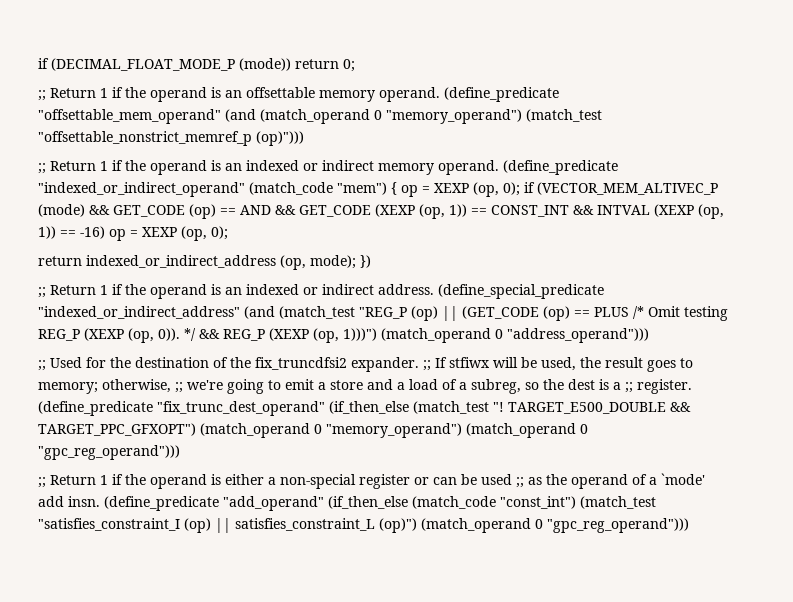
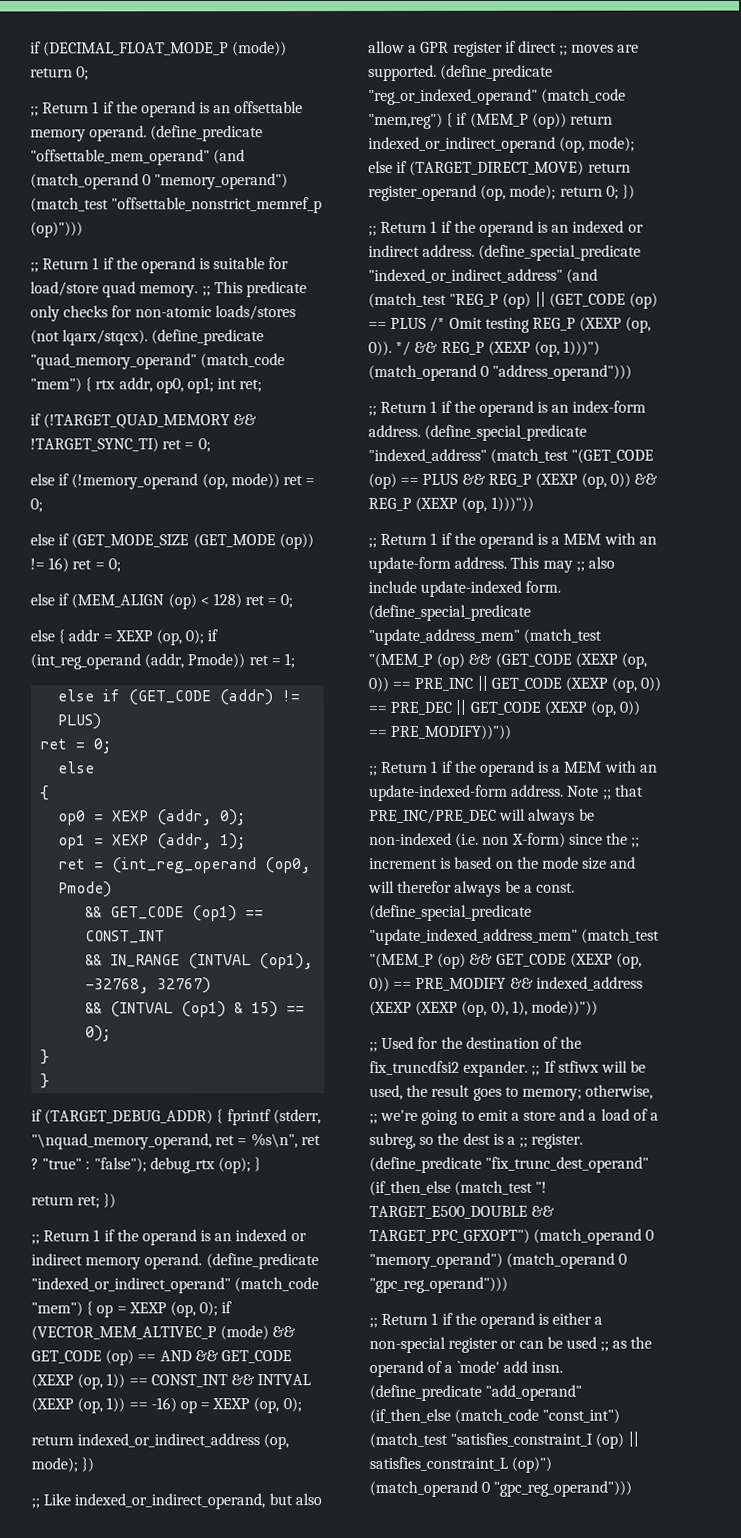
+ ;; Return 1 if the operand is suitable for load/store quad memory. ;; This predicate only checks for non-atomic loads/stores (not lqarx/stqcx). (define_predicate "quad_memory_operand" (match_code "mem") { rtx addr, op0, op1; int ret;
+ if (!TARGET_QUAD_MEMORY && !TARGET_SYNC_TI) ret = 0;
+ else if (!memory_operand (op, mode)) ret = 0;
+ else if (GET_MODE_SIZE (GET_MODE (op)) != 16) ret = 0;
+ else if (MEM_ALIGN (op) < 128) ret = 0;
+ else { addr = XEXP (op, 0); if (int_reg_operand (addr, Pmode)) ret = 1;
+ else if (GET_CODE (addr) != PLUS)
+ ret = 0;
+ else
+ {
+ op0 = XEXP (addr, 0);
+ op1 = XEXP (addr, 1);
+ ret = (int_reg_operand (op0, Pmode)
+ && GET_CODE (op1) == CONST_INT
+ && IN_RANGE (INTVAL (op1), -32768, 32767)
+ && (INTVAL (op1) & 15) == 0);
+ }
+ }
+ if (TARGET_DEBUG_ADDR) { fprintf (stderr, "\nquad_memory_operand, ret = %s\n", ret ? "true" : "false"); debug_rtx (op); }
+ return ret; })
+ ;; Like indexed_or_indirect_operand, but also allow a GPR register if direct ;; moves are supported. (define_predicate "reg_or_indexed_operand" (match_code "mem,reg") { if (MEM_P (op)) return indexed_or_indirect_operand (op, mode); else if (TARGET_DIRECT_MOVE) return register_operand (op, mode); return 0; })
+ ;; Return 1 if the operand is an index-form address. (define_special_predicate "indexed_address" (match_test "(GET_CODE (op) == PLUS && REG_P (XEXP (op, 0)) && REG_P (XEXP (op, 1)))"))
+ ;; Return 1 if the operand is a MEM with an update-form address. This may ;; also include update-indexed form. (define_special_predicate "update_address_mem" (match_test "(MEM_P (op) && (GET_CODE (XEXP (op, 0)) == PRE_INC || GET_CODE (XEXP (op, 0)) == PRE_DEC || GET_CODE (XEXP (op, 0)) == PRE_MODIFY))"))
+ ;; Return 1 if the operand is a MEM with an update-indexed-form address. Note ;; that PRE_INC/PRE_DEC will always be non-indexed (i.e. non X-form) since the ;; increment is based on the mode size and will therefor always be a const. (define_special_predicate "update_indexed_address_mem" (match_test "(MEM_P (op) && GET_CODE (XEXP (op, 0)) == PRE_MODIFY && indexed_address (XEXP (XEXP (op, 0), 1), mode))"))

